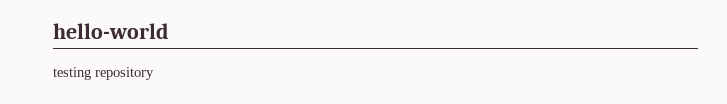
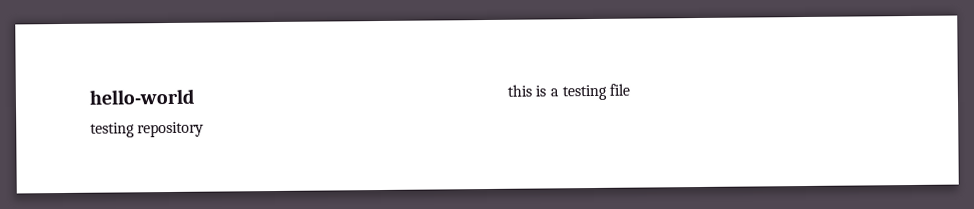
+ this is a testing file

